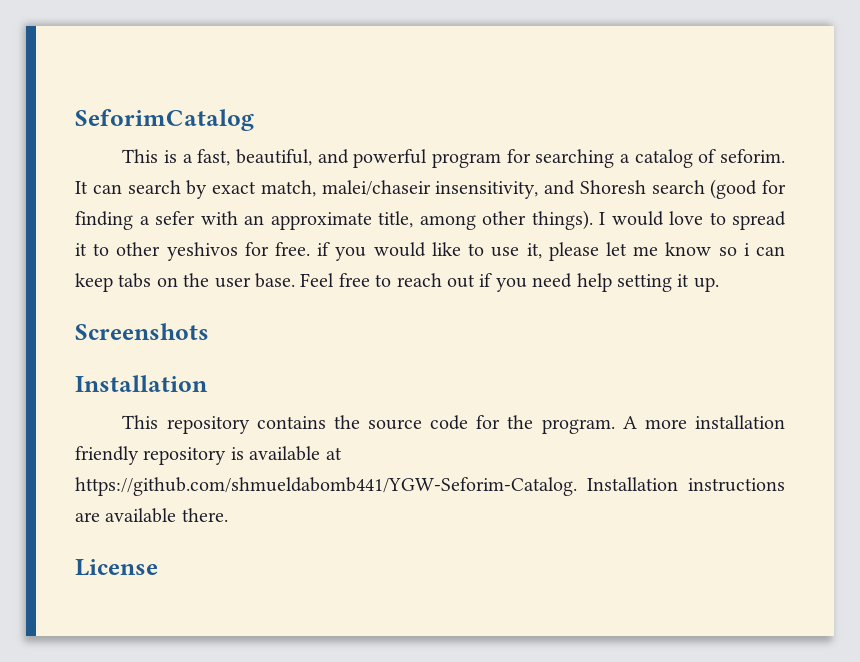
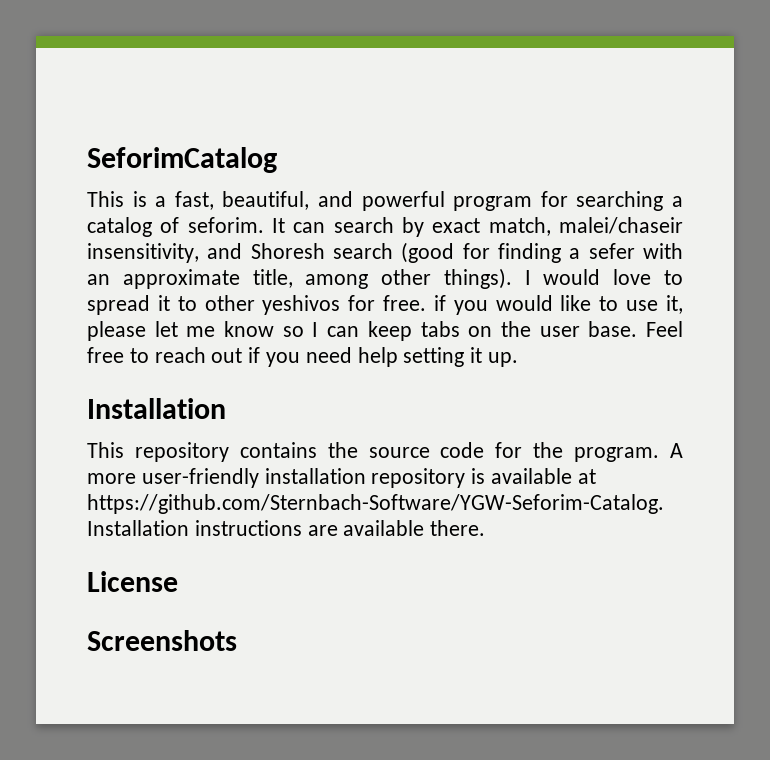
- I would love to spread it to other yeshivos for free. if you would like to use it, please let me know so i can keep tabs on the user base.
+ I would love to spread it to other yeshivos for free. if you would like to use it, please let me know so I can keep tabs on the user base.
- Screenshots
- A more installation friendly repository is available at https://github.com/shmueldabomb441/YGW-Seforim-Catalog. Installation instructions are available there.
+ A more user-friendly installation repository is available at https://github.com/Sternbach-Software/YGW-Seforim-Catalog. Installation instructions are available there.
+ Screenshots

